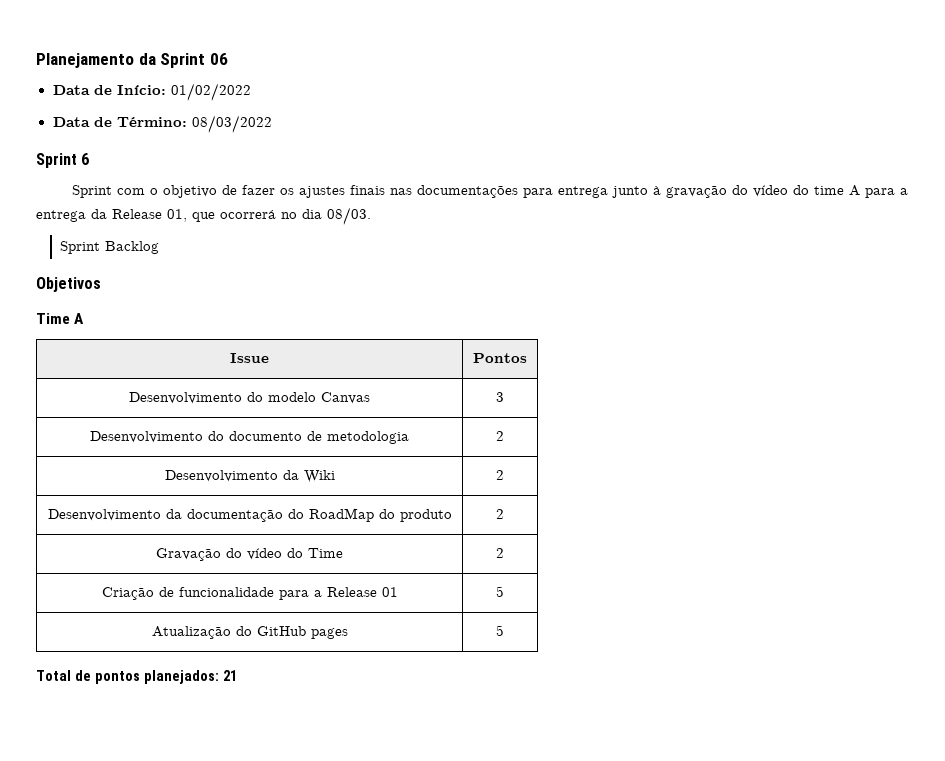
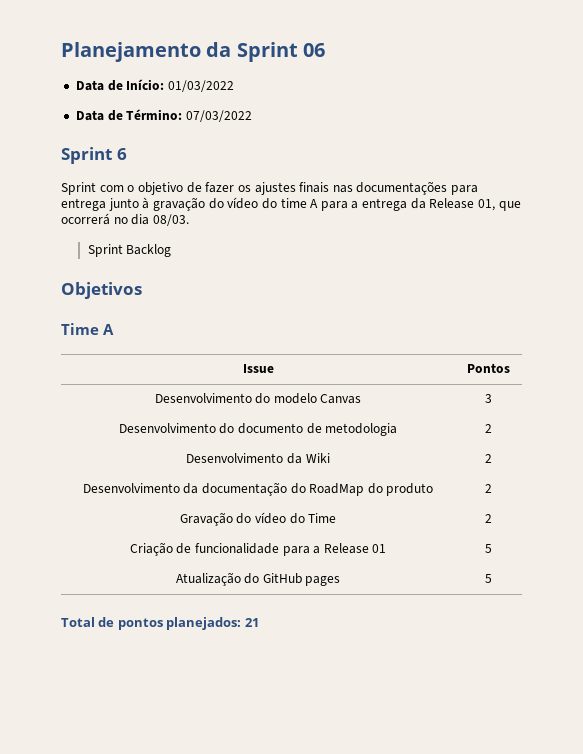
- Data de Início: 01/02/2022
+ Data de Início: 01/03/2022
- Data de Término: 08/03/2022
+ Data de Término: 07/03/2022

